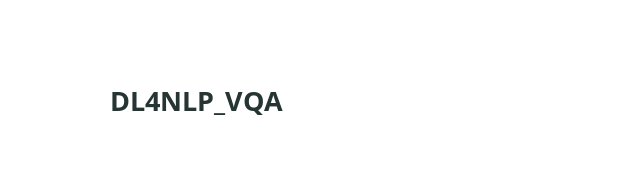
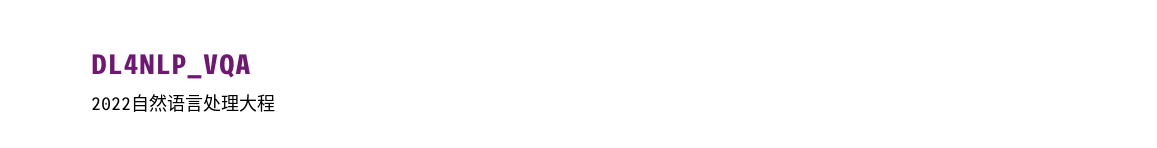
+ 2022自然语言处理大程

